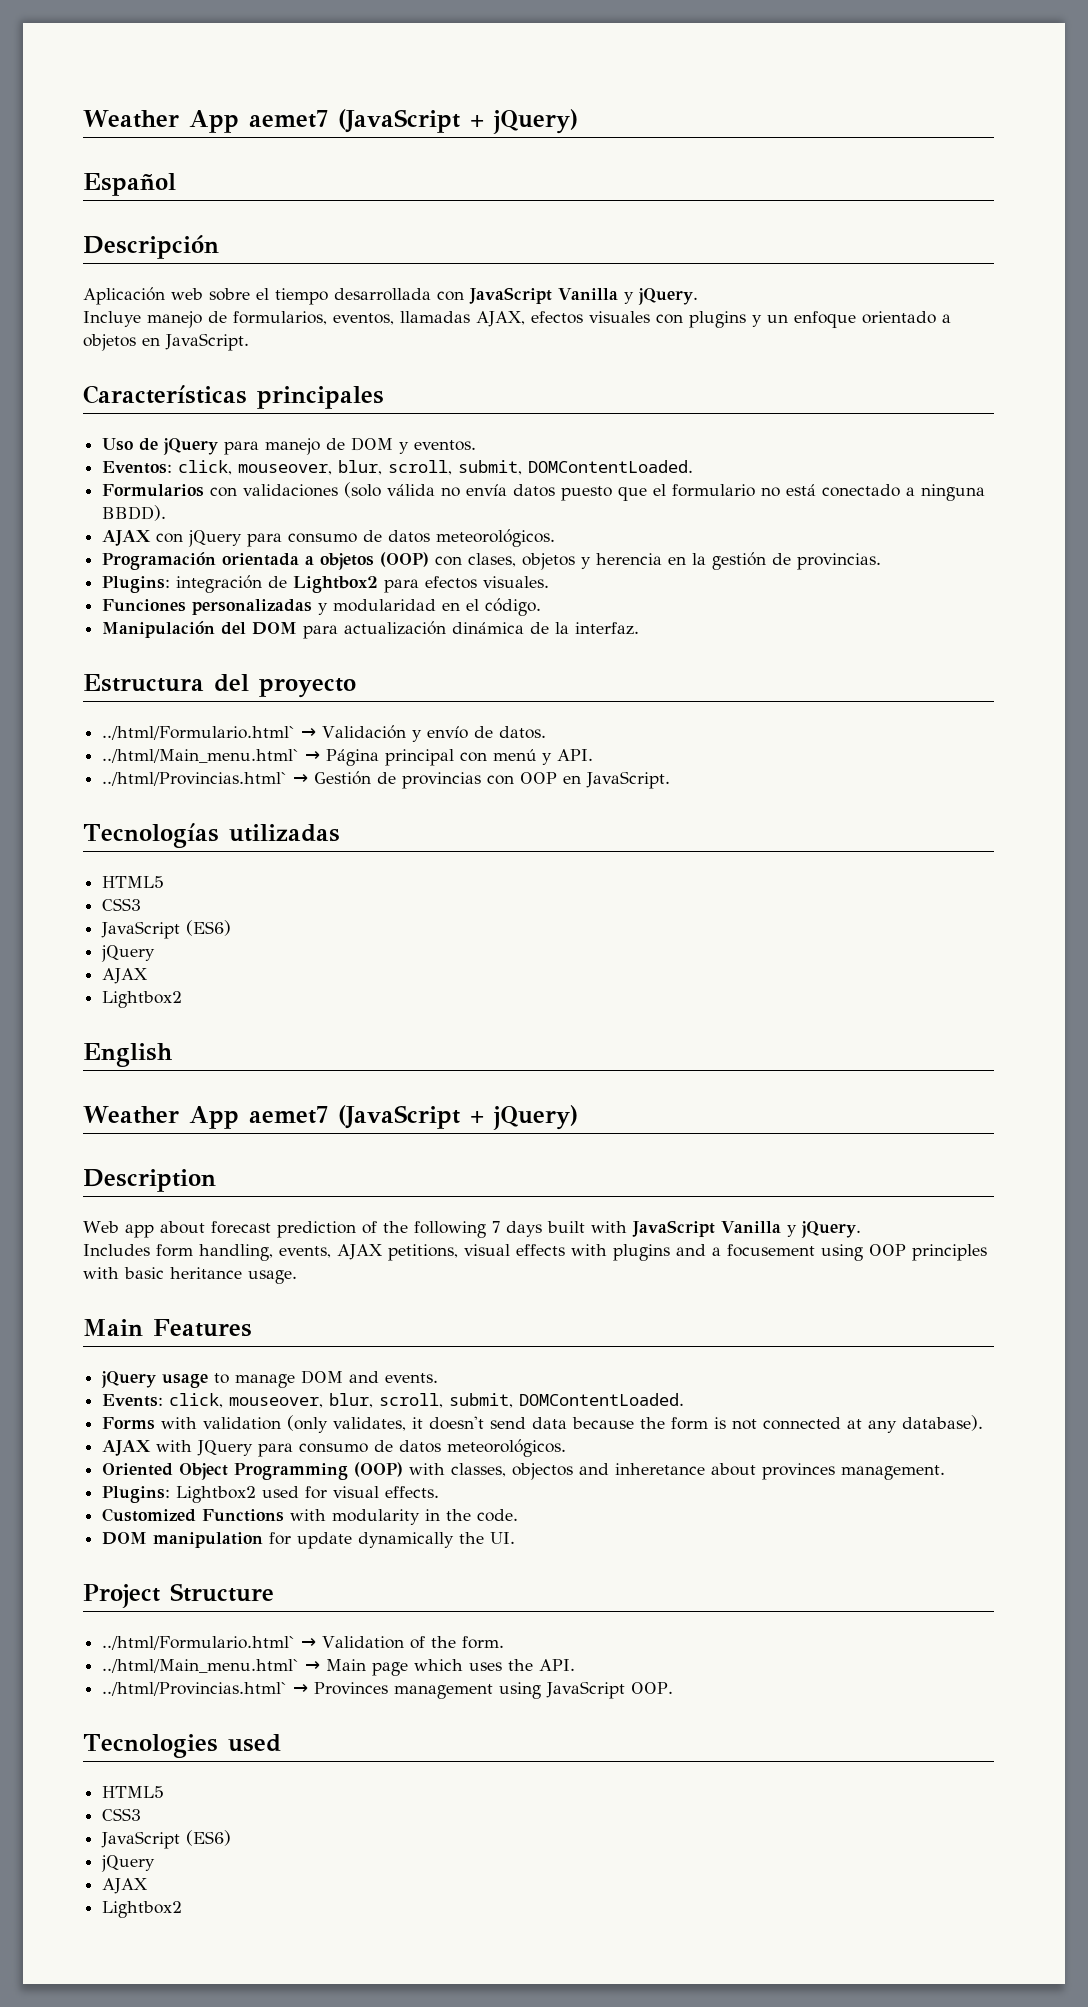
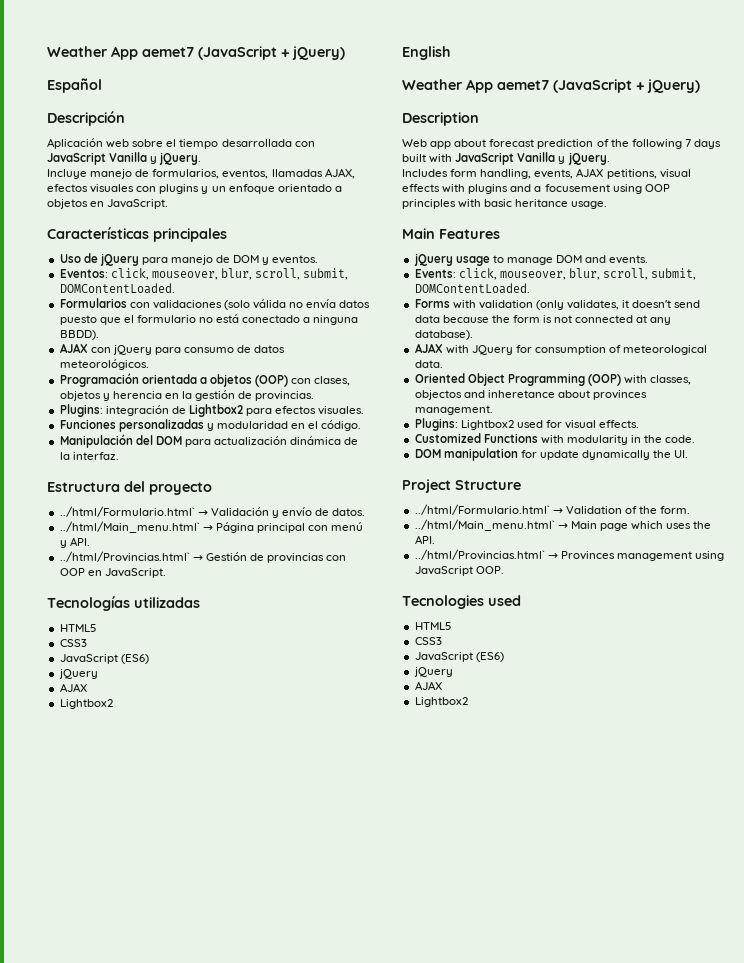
- AJAX with JQuery para consumo de datos meteorológicos.
+ AJAX with JQuery for consumption of meteorological data.

